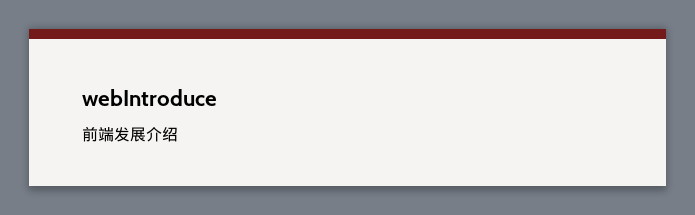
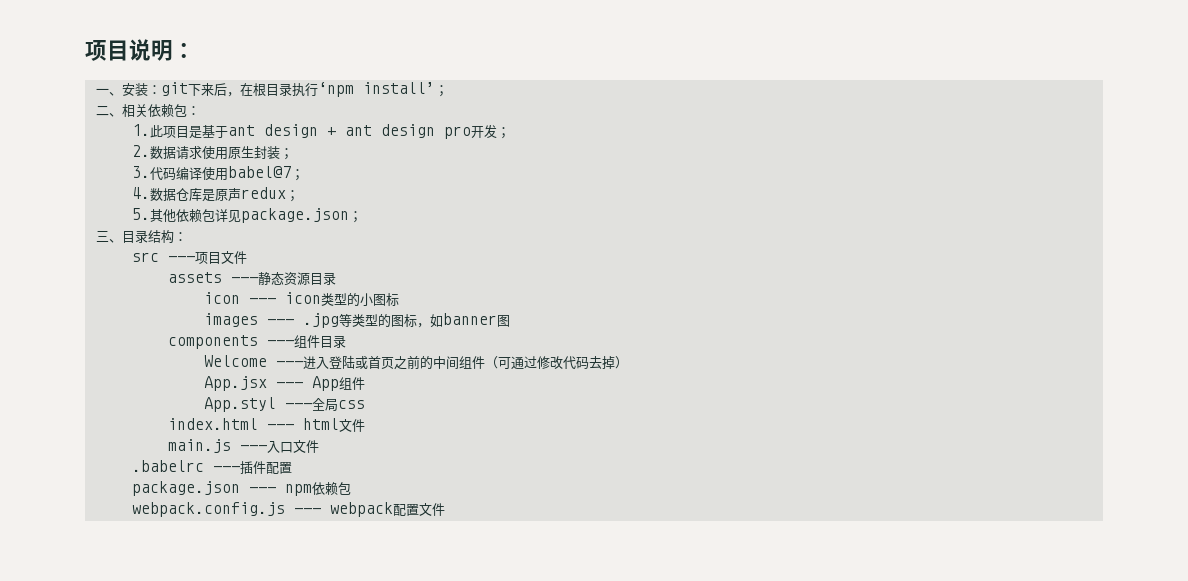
- webIntroduce
- 前端发展介绍
+ 项目说明：
+ 一、安装：git下来后，在根目录执行‘npm install’；
+ 二、相关依赖包：
+ 1.此项目是基于ant design + ant design pro开发；
+ 2.数据请求使用原生封装；
+ 3.代码编译使用babel@7；
+ 4.数据仓库是原声redux；
+ 5.其他依赖包详见package.json；
+ 三、目录结构：
+ src ---项目文件
+ assets ---静态资源目录
+ icon --- icon类型的小图标
+ images --- .jpg等类型的图标，如banner图
+ components ---组件目录
+ Welcome ---进入登陆或首页之前的中间组件（可通过修改代码去掉）
+ App.jsx --- App组件
+ App.styl ---全局css
+ index.html --- html文件
+ main.js ---入口文件
+ .babelrc ---插件配置
+ package.json --- npm依赖包
+ webpack.config.js --- webpack配置文件

